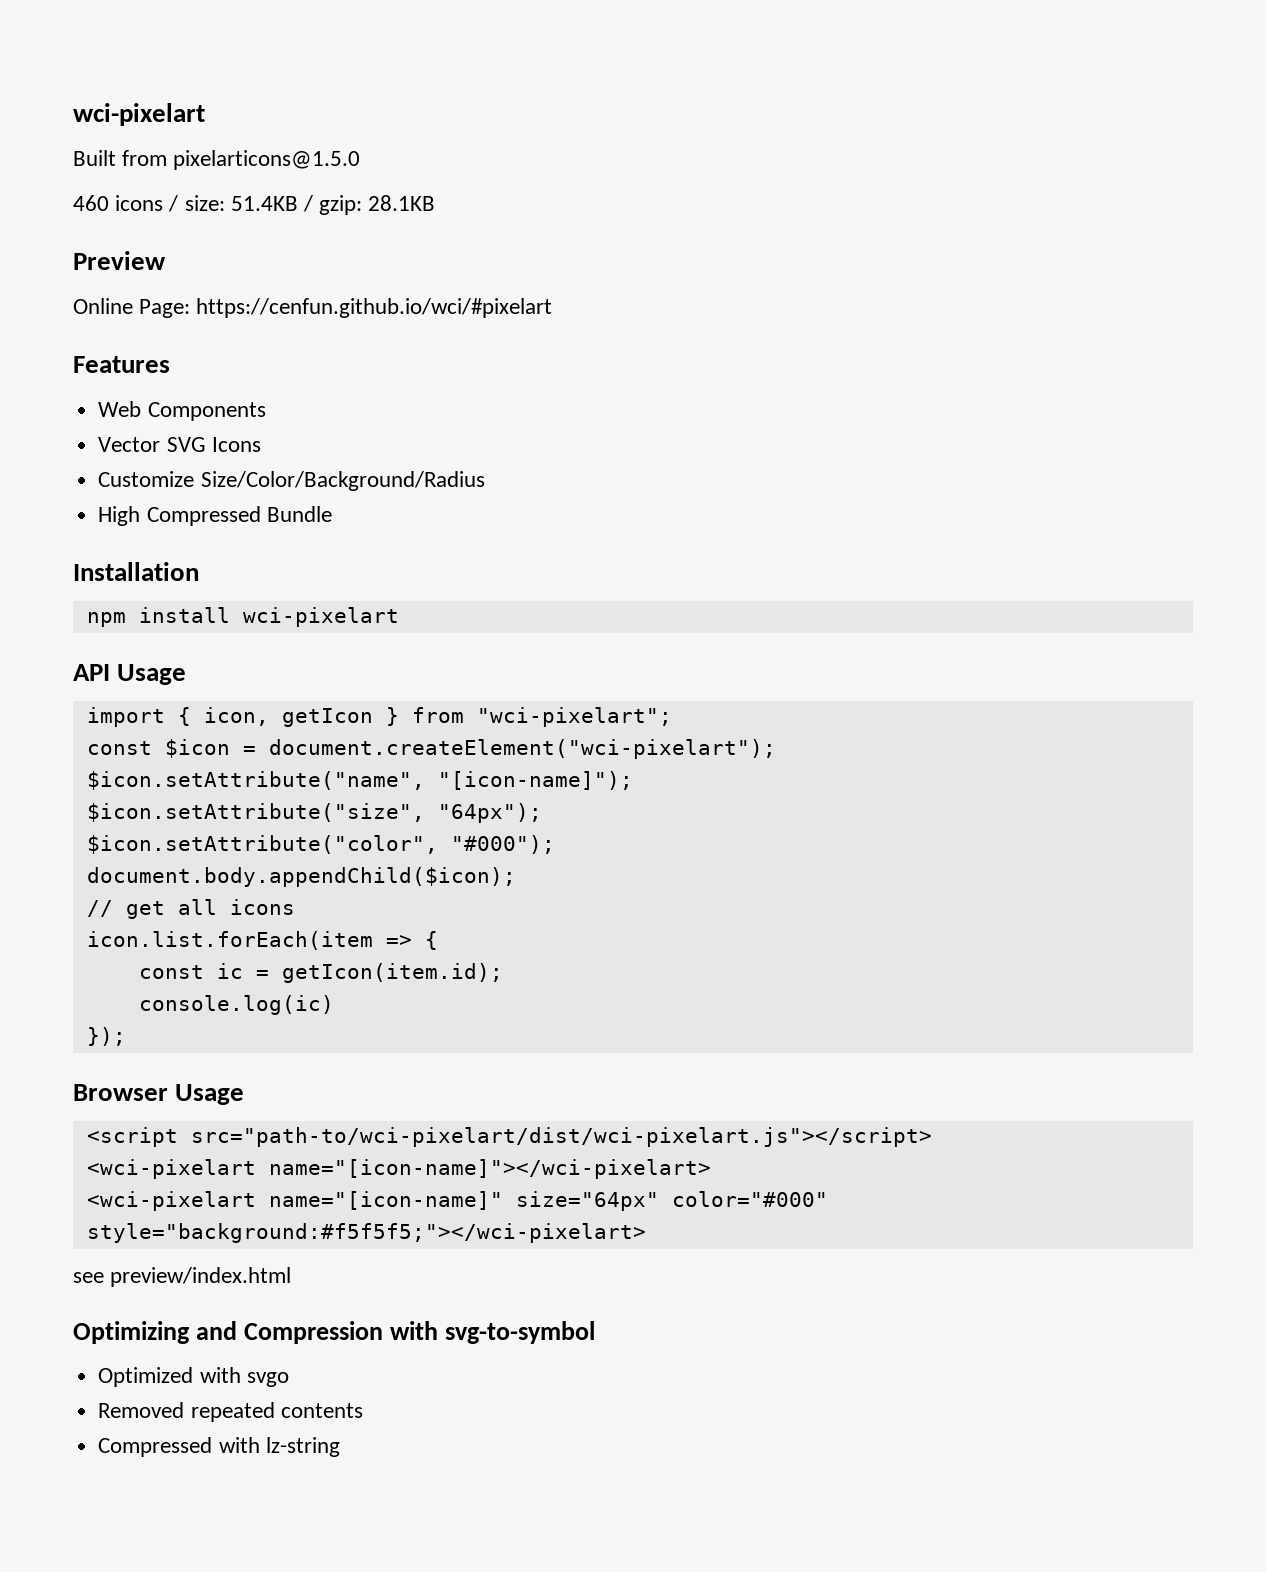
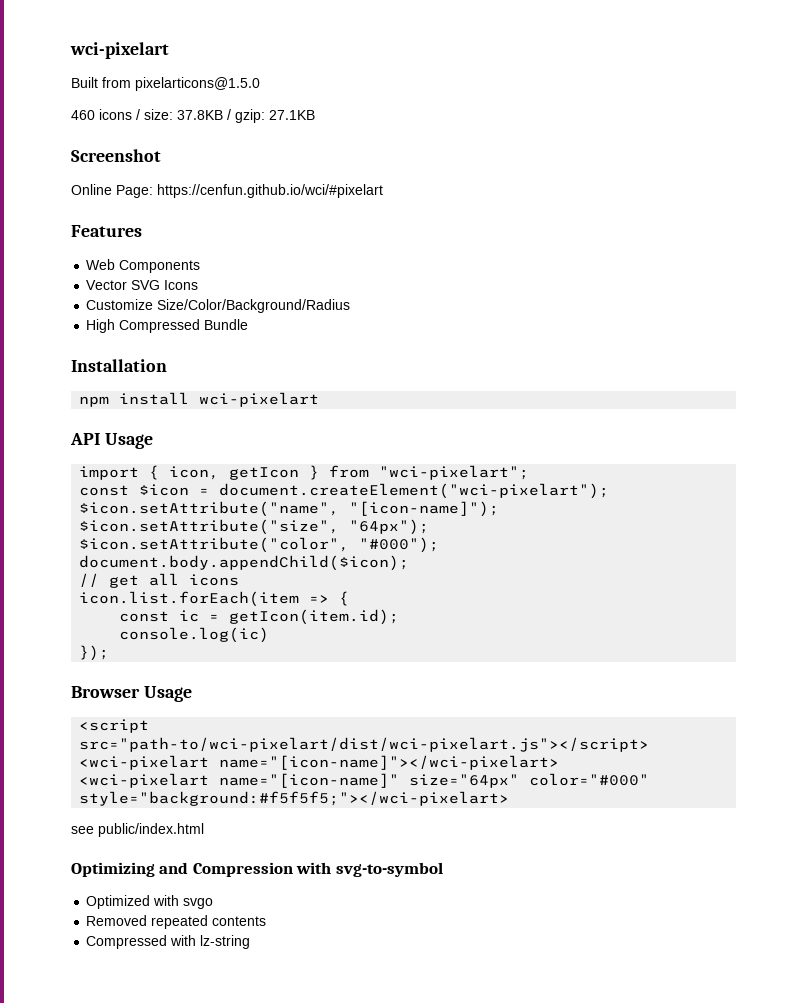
- 460 icons / size: 51.4KB / gzip: 28.1KB
- Preview
+ 460 icons / size: 37.8KB / gzip: 27.1KB
+ Screenshot
- see preview/index.html
+ see public/index.html

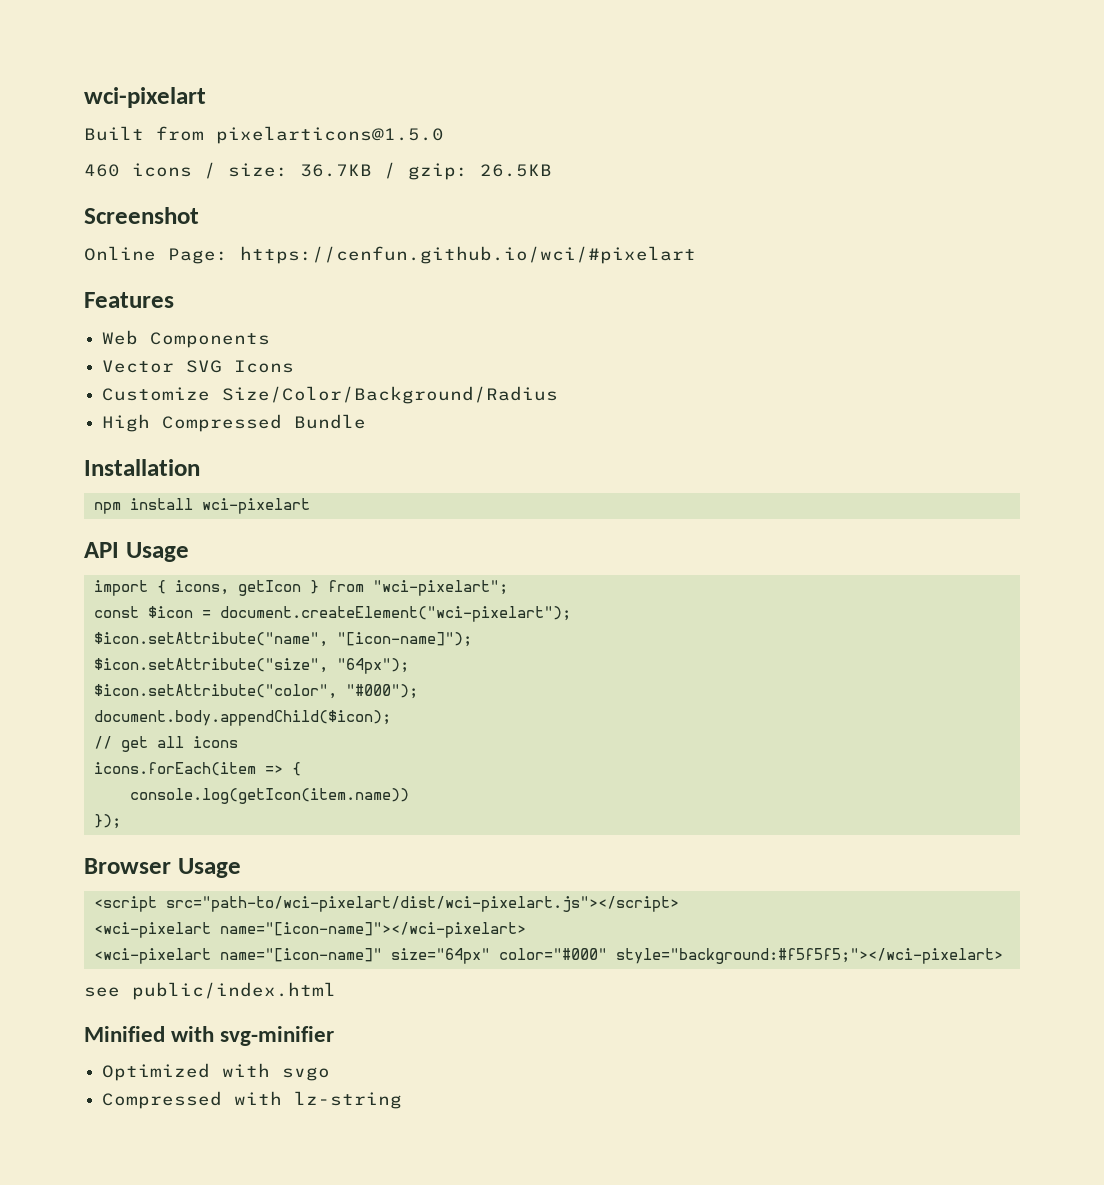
- 460 icons / size: 37.8KB / gzip: 27.1KB
+ 460 icons / size: 36.7KB / gzip: 26.5KB
- import { icon, getIcon } from "wci-pixelart";
+ import { icons, getIcon } from "wci-pixelart";
- icon.list.forEach(item => {
+ icons.forEach(item => {
- const ic = getIcon(item.id);
- console.log(ic)
+ console.log(getIcon(item.name))
- Optimizing and Compression with svg-to-symbol
+ Minified with svg-minifier
- Removed repeated contents

